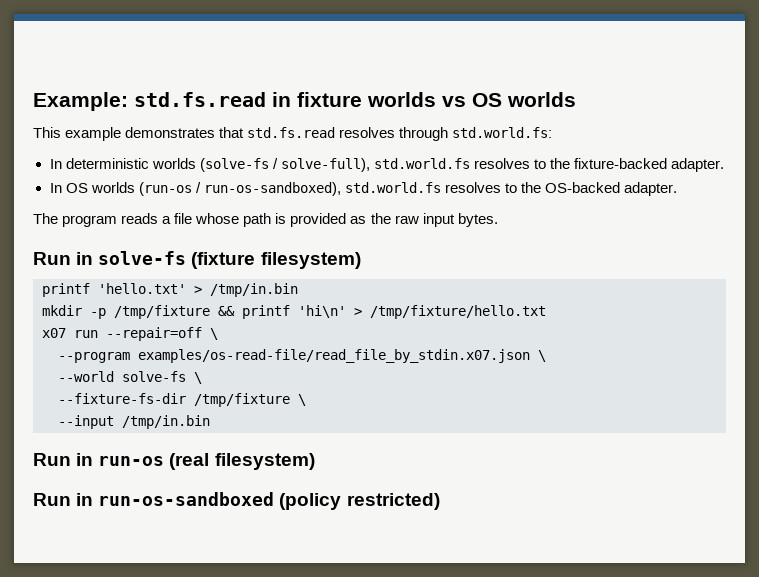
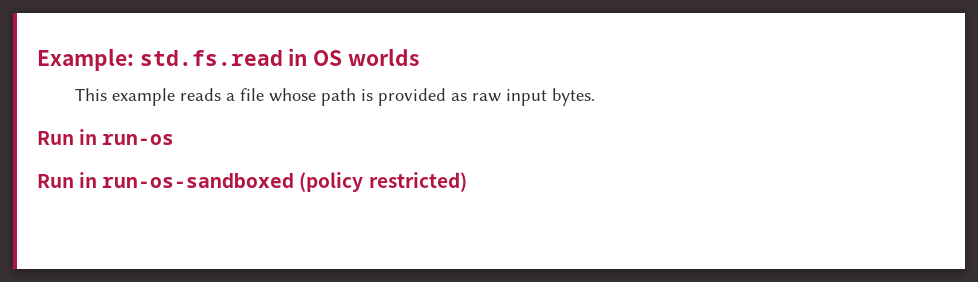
- Example: std.fs.read in fixture worlds vs OS worlds
+ Example: std.fs.read in OS worlds
- This example demonstrates that std.fs.read resolves through std.world.fs:
- In deterministic worlds (solve-fs / solve-full), std.world.fs resolves to the fixture-backed adapter.
- In OS worlds (run-os / run-os-sandboxed), std.world.fs resolves to the OS-backed adapter.
- The program reads a file whose path is provided as the raw input bytes.
+ This example reads a file whose path is provided as raw input bytes.
- Run in solve-fs (fixture filesystem)
- printf 'hello.txt' > /tmp/in.bin
- mkdir -p /tmp/fixture && printf 'hi\n' > /tmp/fixture/hello.txt
- x07 run --repair=off \
- --program examples/os-read-file/read_file_by_stdin.x07.json \
- --world solve-fs \
- --fixture-fs-dir /tmp/fixture \
- --input /tmp/in.bin
- Run in run-os (real filesystem)
+ Run in run-os

